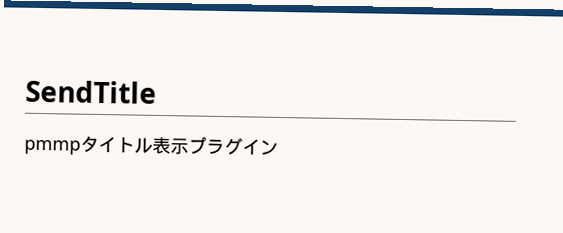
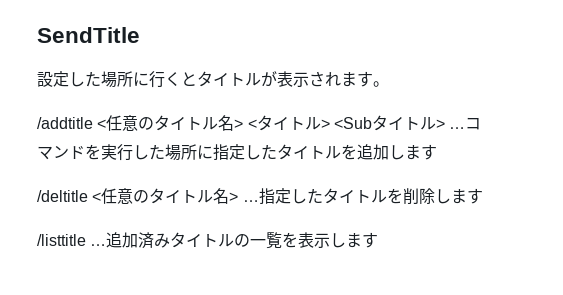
- pmmpタイトル表示プラグイン
+ 設定した場所に行くとタイトルが表示されます。
+ /addtitle <任意のタイトル名> <タイトル> <Subタイトル> …コマンドを実行した場所に指定したタイトルを追加します
+ /deltitle <任意のタイトル名> …指定したタイトルを削除します
+ /listtitle …追加済みタイトルの一覧を表示します

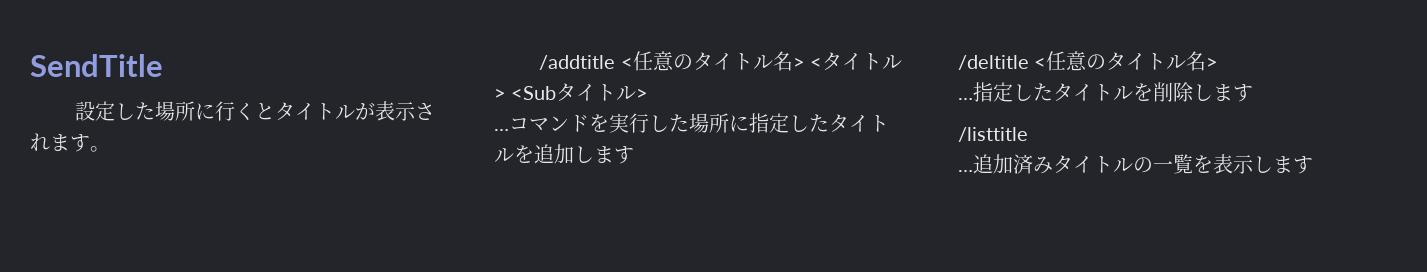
- /addtitle <任意のタイトル名> <タイトル> <Subタイトル> …
+ /addtitle <任意のタイトル名> <タイトル> <Subタイトル>
+ …
- /deltitle <任意のタイトル名> …
+ /deltitle <任意のタイトル名>
+ …
- /listtitle …
+ /listtitle
+ …

